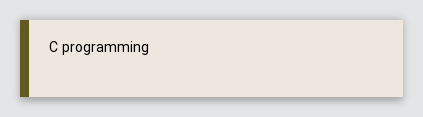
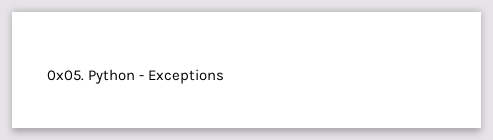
- C programming
+ 0x05. Python - Exceptions

